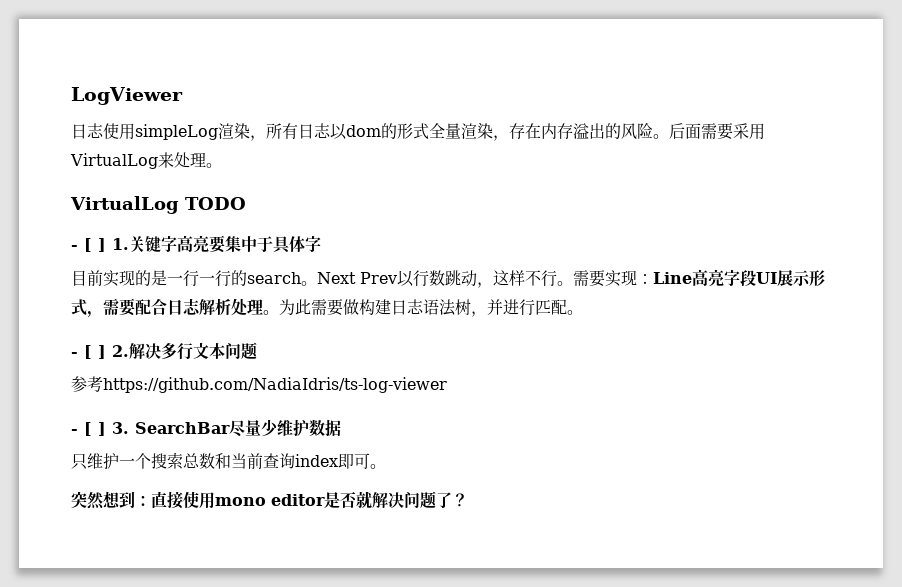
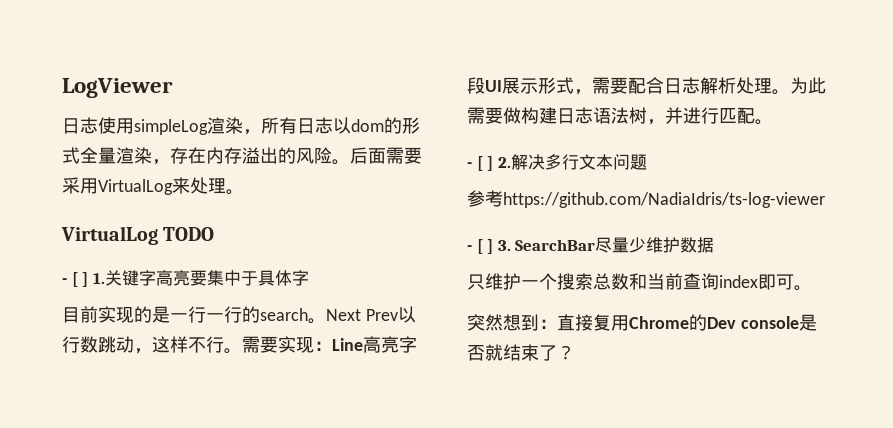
- 突然想到：直接使用mono editor是否就解决问题了？
+ 突然想到：直接复用Chrome的Dev console是否就结束了？

